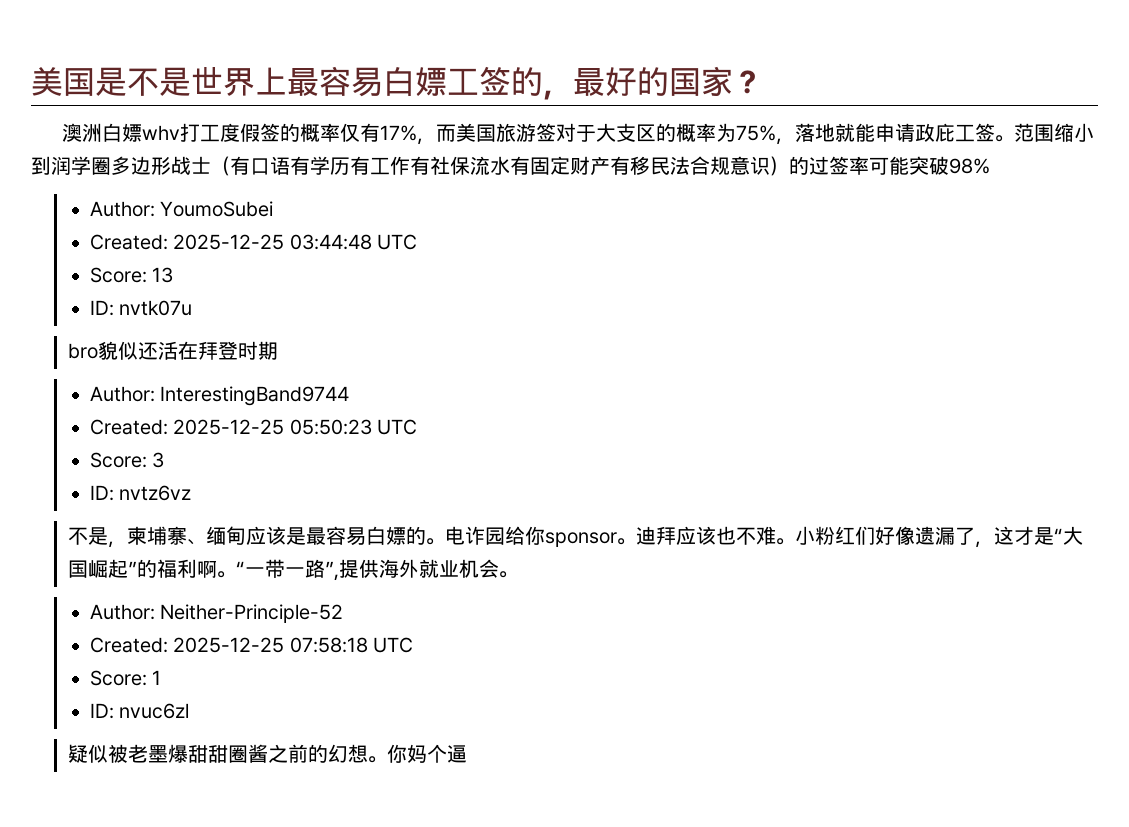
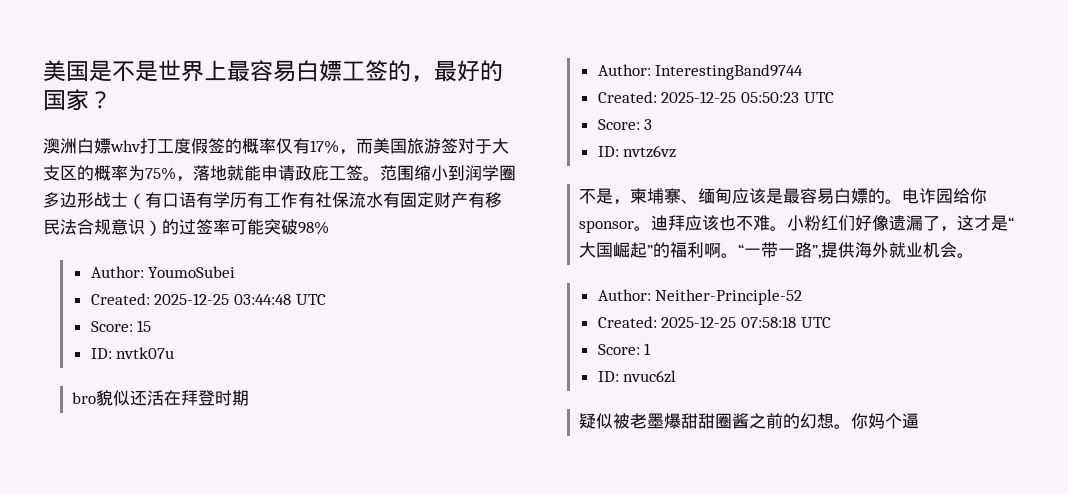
- Score: 13
+ Score: 15

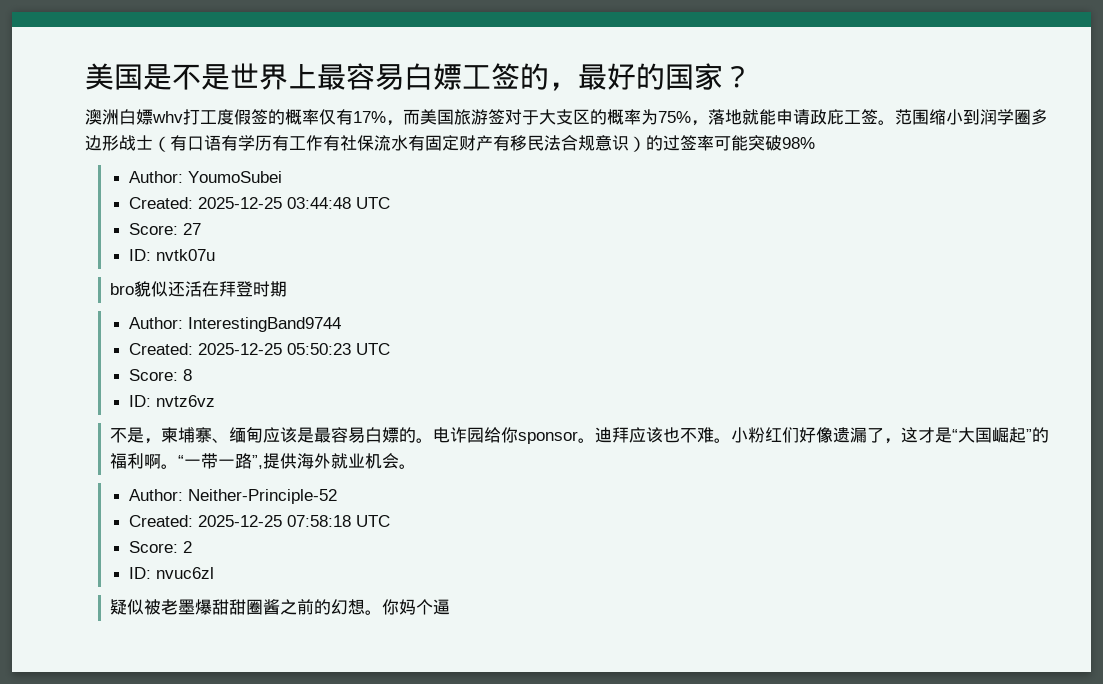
- Score: 15
+ Score: 27
- Score: 3
+ Score: 8
- Score: 1
+ Score: 2

